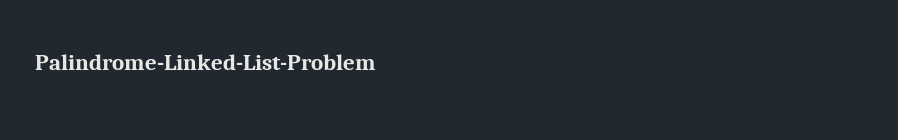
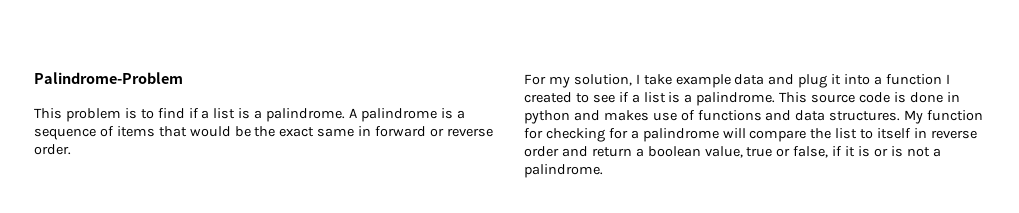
- Palindrome-Linked-List-Problem
+ Palindrome-Problem
+ This problem is to find if a list is a palindrome. A palindrome is a sequence of items that would be the exact same in forward or reverse order.
+ For my solution, I take example data and plug it into a function I created to see if a list is a palindrome. This source code is done in python and makes use of functions and data structures. My function for checking for a palindrome will compare the list to itself in reverse order and return a boolean value, true or false, if it is or is not a palindrome.

